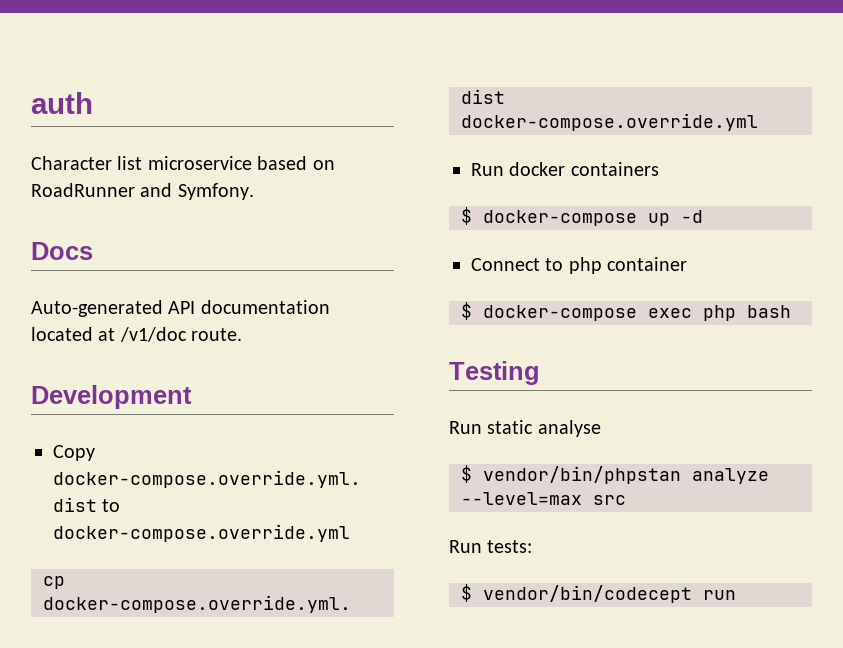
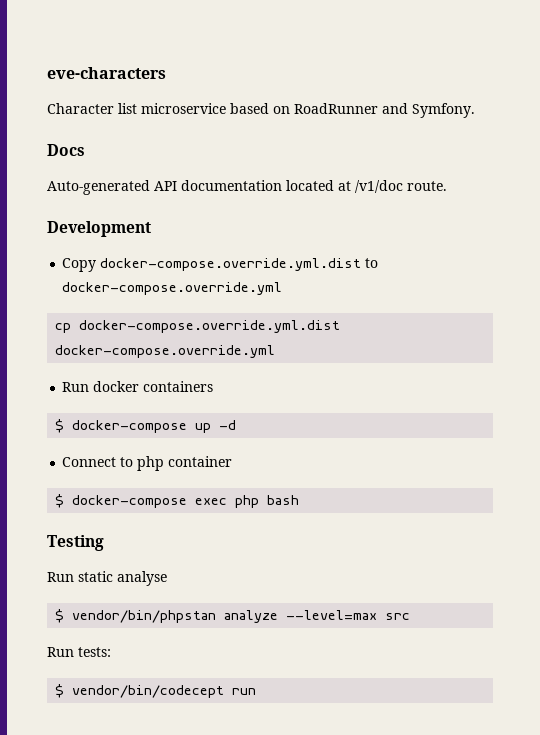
- auth
+ eve-characters

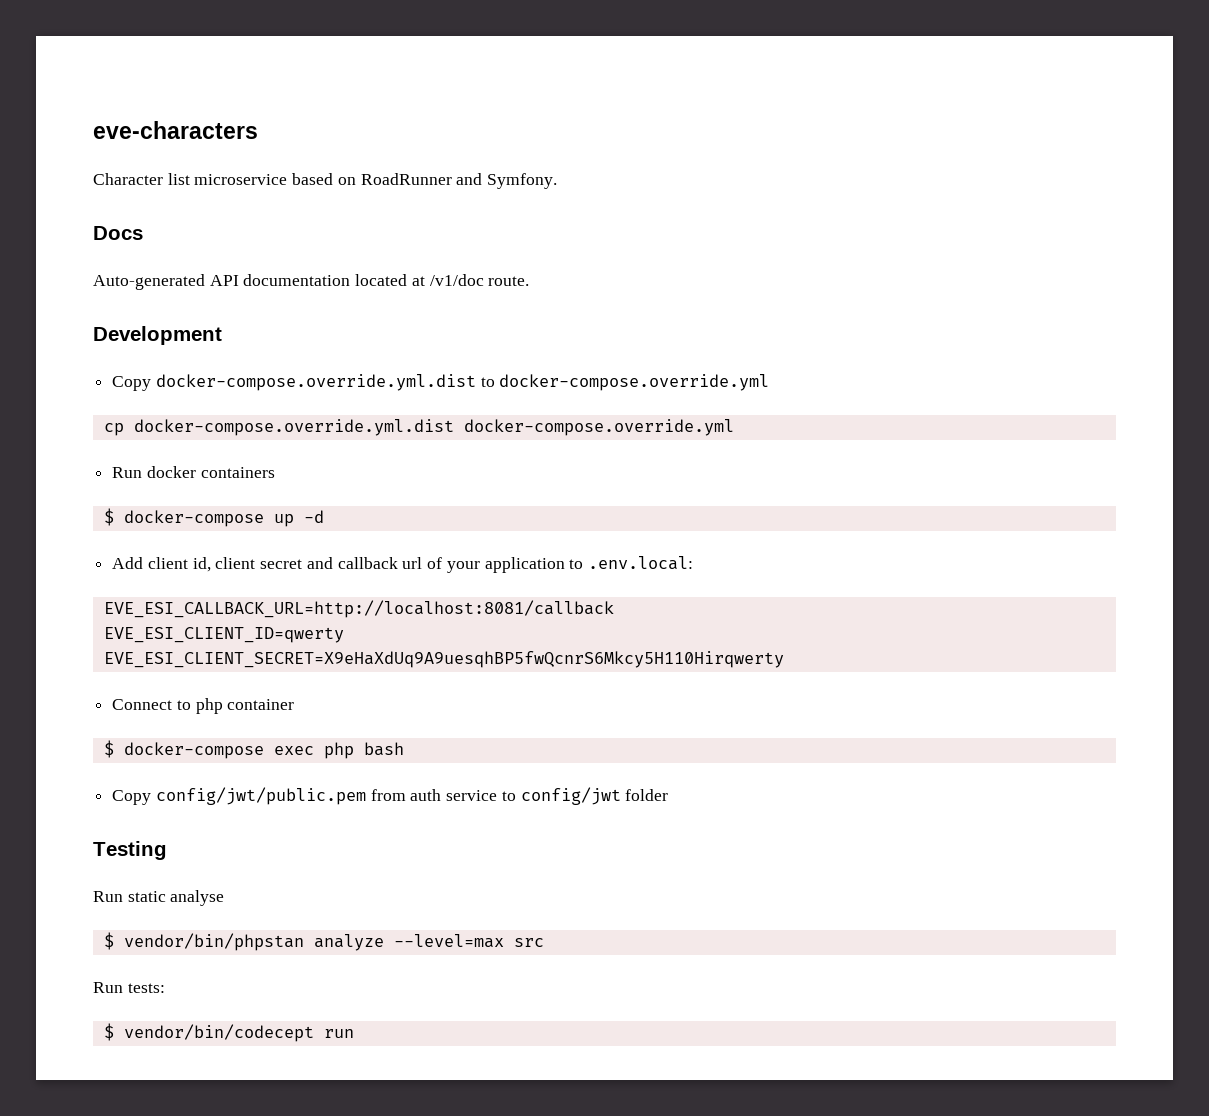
+ Add client id, client secret and callback url of your application to .env.local:
+ EVE_ESI_CALLBACK_URL=http://localhost:8081/callback
+ EVE_ESI_CLIENT_ID=qwerty
+ EVE_ESI_CLIENT_SECRET=X9eHaXdUq9A9uesqhBP5fwQcnrS6Mkcy5H110Hirqwerty
+ Copy config/jwt/public.pem from auth service to config/jwt folder

